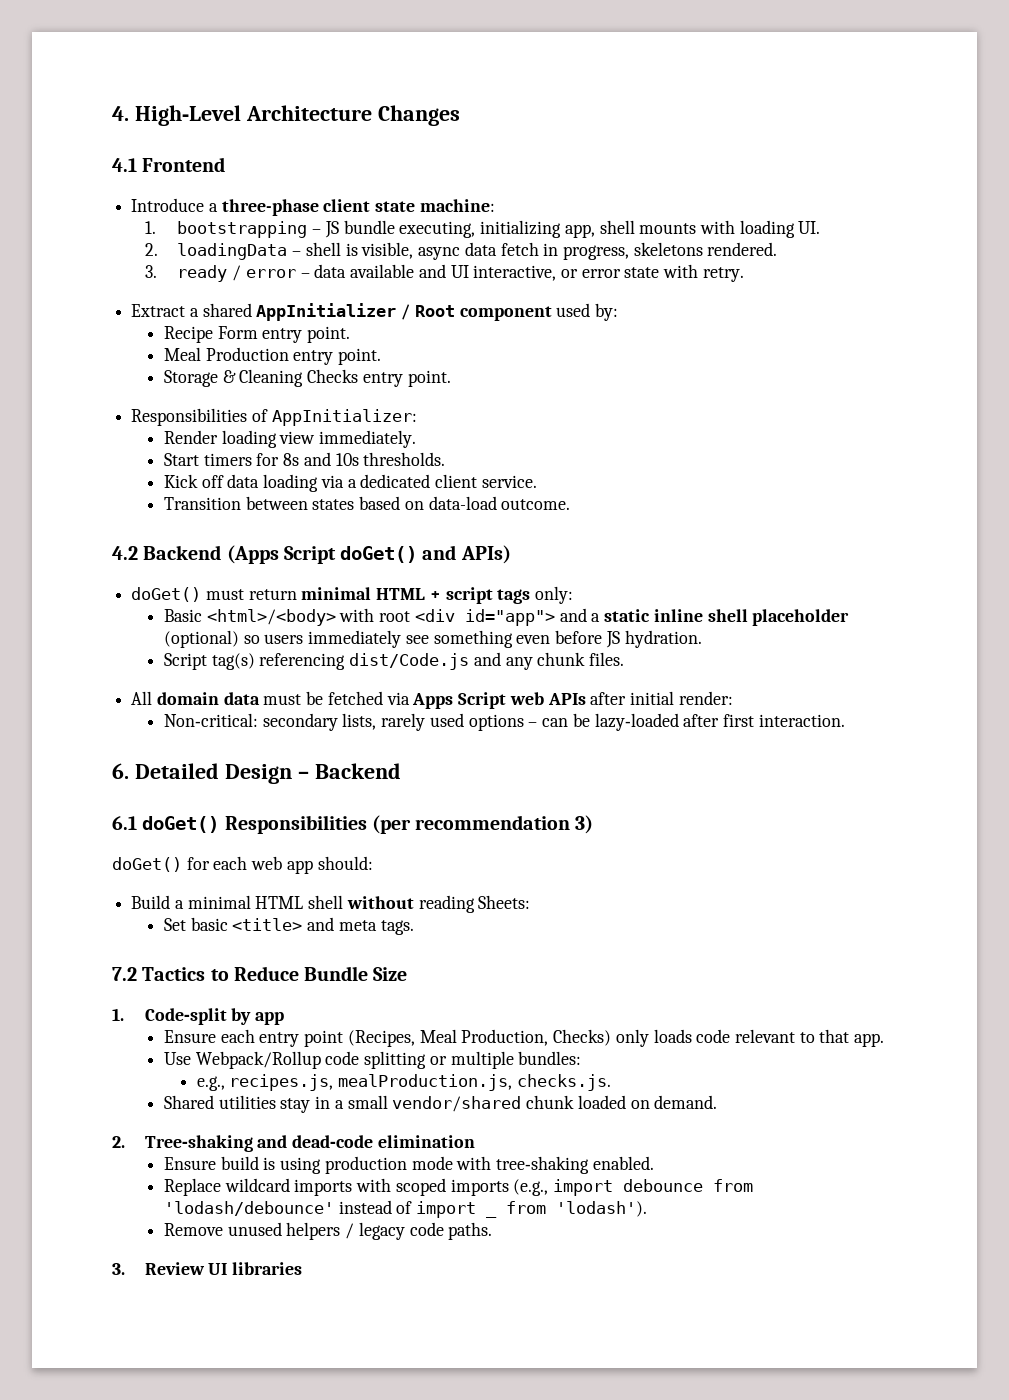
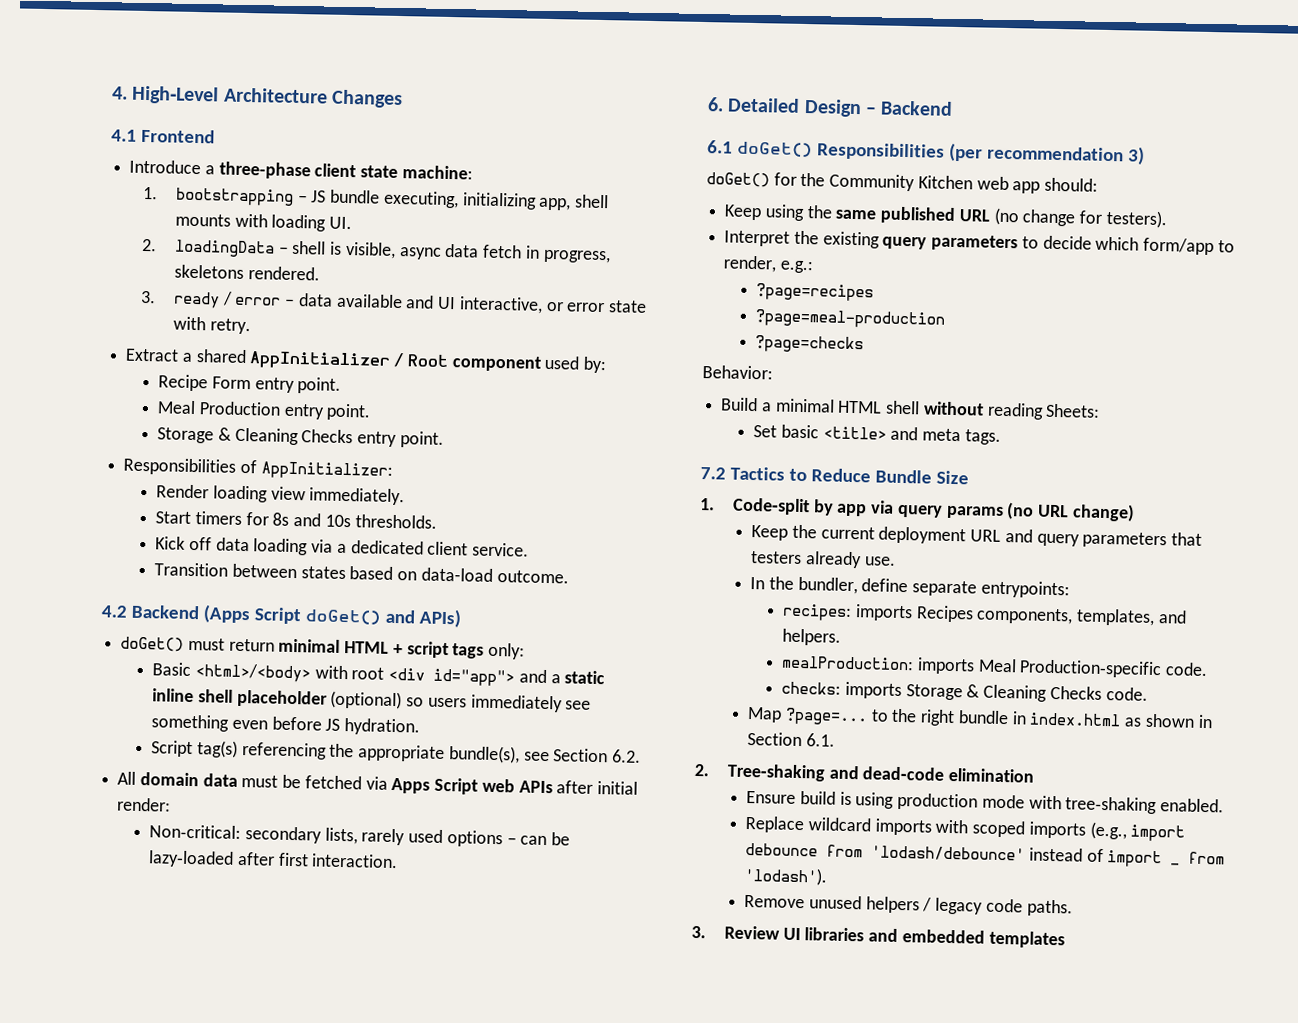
- Script tag(s) referencing dist/Code.js and any chunk files.
+ Script tag(s) referencing the appropriate bundle(s), see Section 6.2.
- doGet() for each web app should:
+ doGet() for the Community Kitchen web app should:
+ Keep using the same published URL (no change for testers).
+ Interpret the existing query parameters to decide which form/app to render, e.g.:
+ ?page=recipes
+ ?page=meal-production
+ ?page=checks
+ Behavior:
- 1. Code‑split by app
- Ensure each entry point (Recipes, Meal Production, Checks) only loads code relevant to that app.
- Use Webpack/Rollup code splitting or multiple bundles:
- e.g., recipes.js, mealProduction.js, checks.js.
- Shared utilities stay in a small vendor/shared chunk loaded on demand.
+ 1. Code‑split by app via query params (no URL change)
+ Keep the current deployment URL and query parameters that testers already use.
+ In the bundler, define separate entrypoints:
+ recipes: imports Recipes components, templates, and helpers.
+ mealProduction: imports Meal Production‑specific code.
+ checks: imports Storage & Cleaning Checks code.
+ Map ?page=... to the right bundle in index.html as shown in Section 6.1.
- 3. Review UI libraries
+ 3. Review UI libraries and embedded templates

